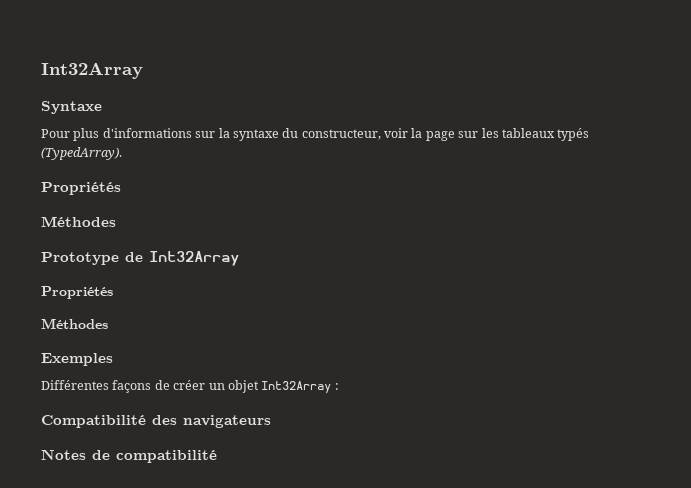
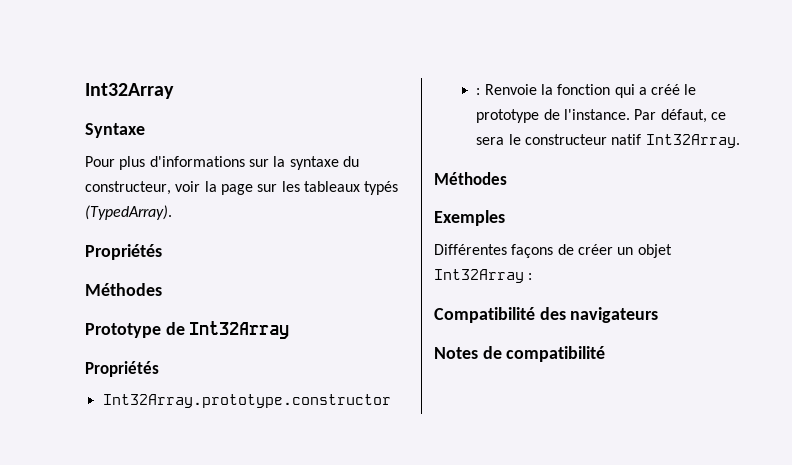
+ Int32Array.prototype.constructor
+ : Renvoie la fonction qui a créé le prototype de l'instance. Par défaut, ce sera le constructeur natif Int32Array.

